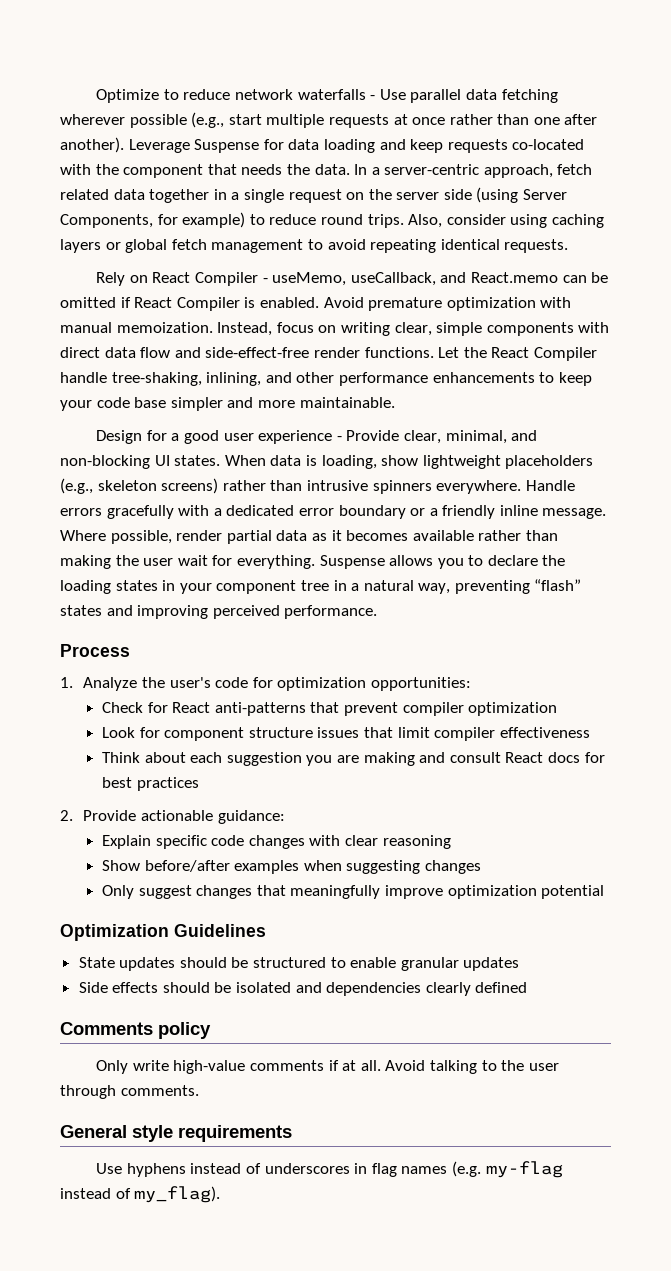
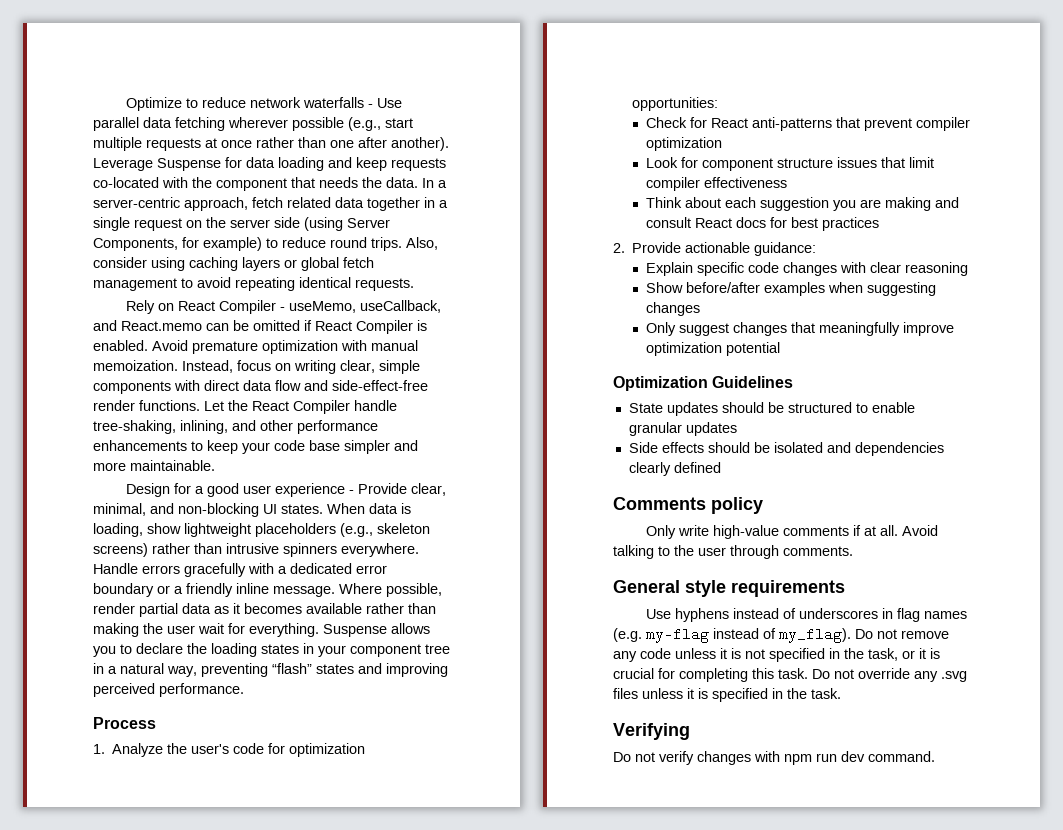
+ Do not remove any code unless it is not specified in the task, or it is crucial for completing this task. Do not override any .svg files unless it is specified in the task.
+ Verifying
+ Do not verify changes with npm run dev command.

